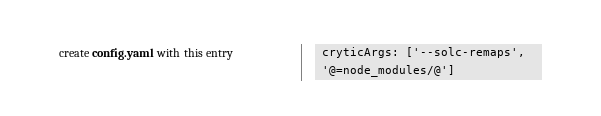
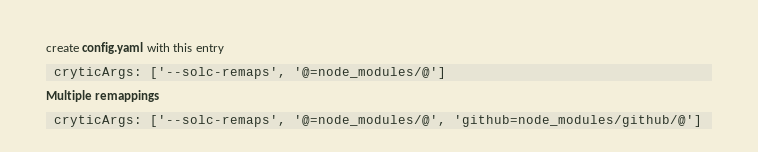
+ Multiple remappings
+ cryticArgs: ['--solc-remaps', '@=node_modules/@', 'github=node_modules/github/@']

